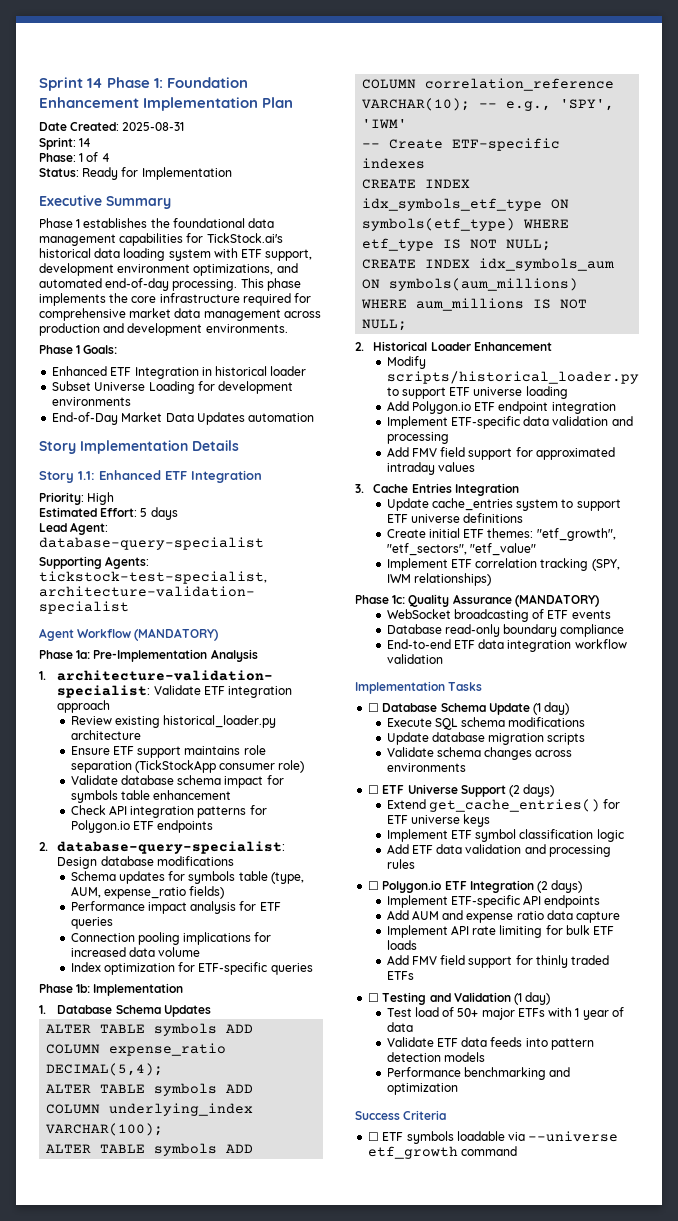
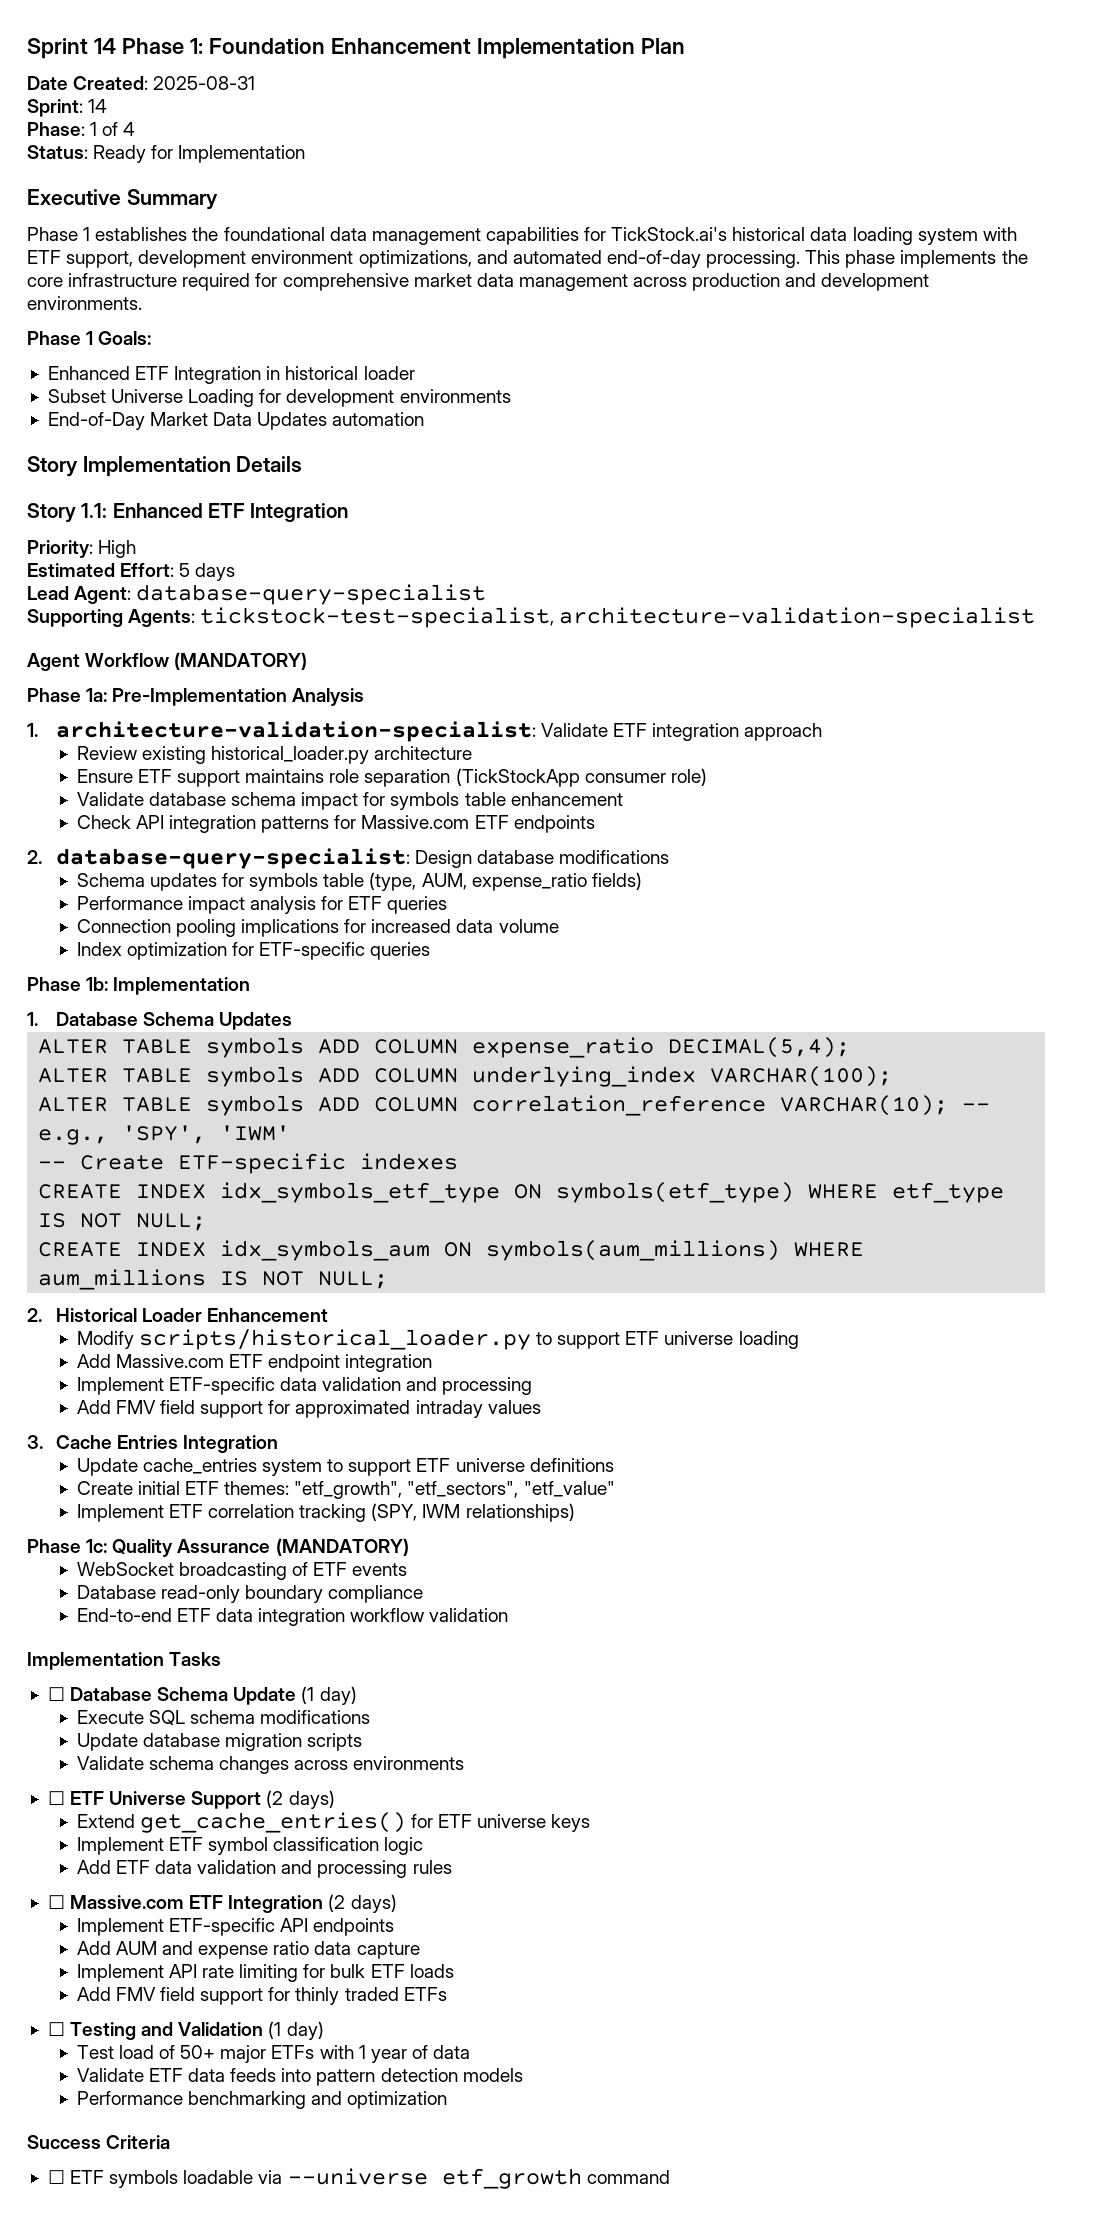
- Check API integration patterns for Polygon.io ETF endpoints
+ Check API integration patterns for Massive.com ETF endpoints
- Add Polygon.io ETF endpoint integration
+ Add Massive.com ETF endpoint integration
- ☐ Polygon.io ETF Integration (2 days)
+ ☐ Massive.com ETF Integration (2 days)

